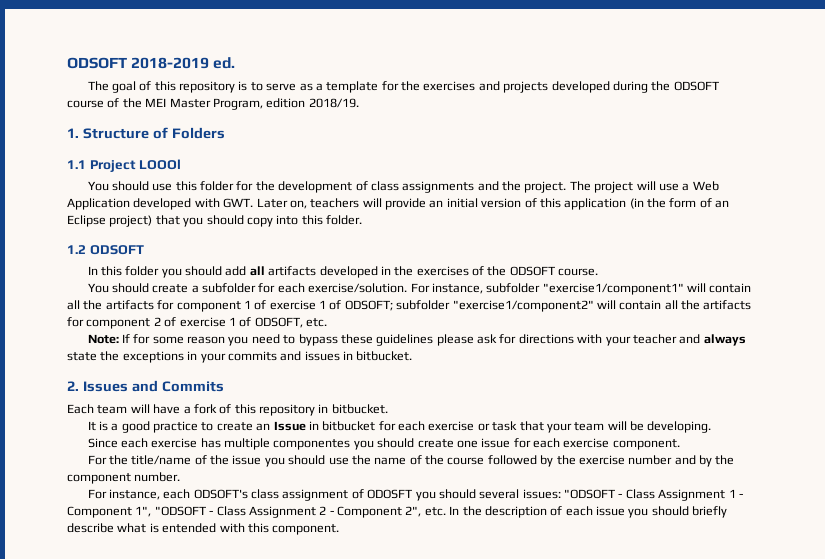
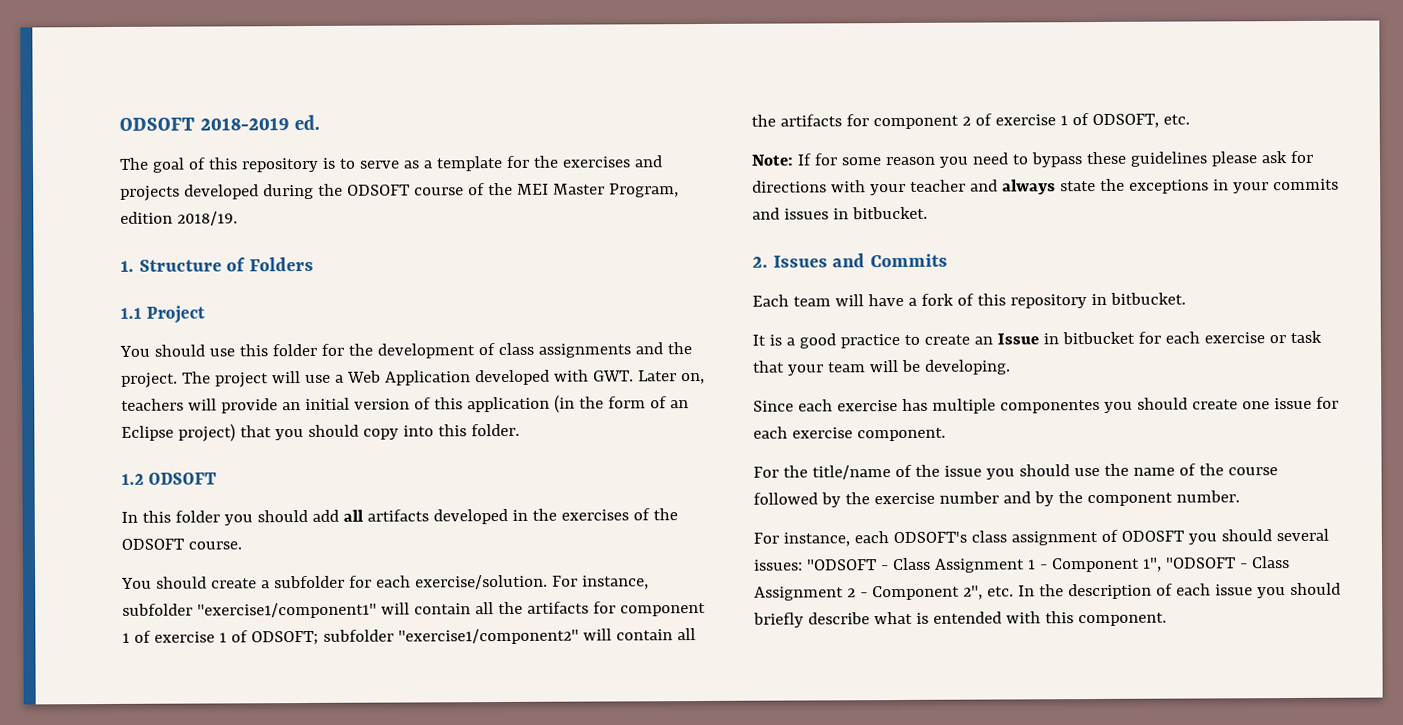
- 1.1 Project LOOOl
+ 1.1 Project

